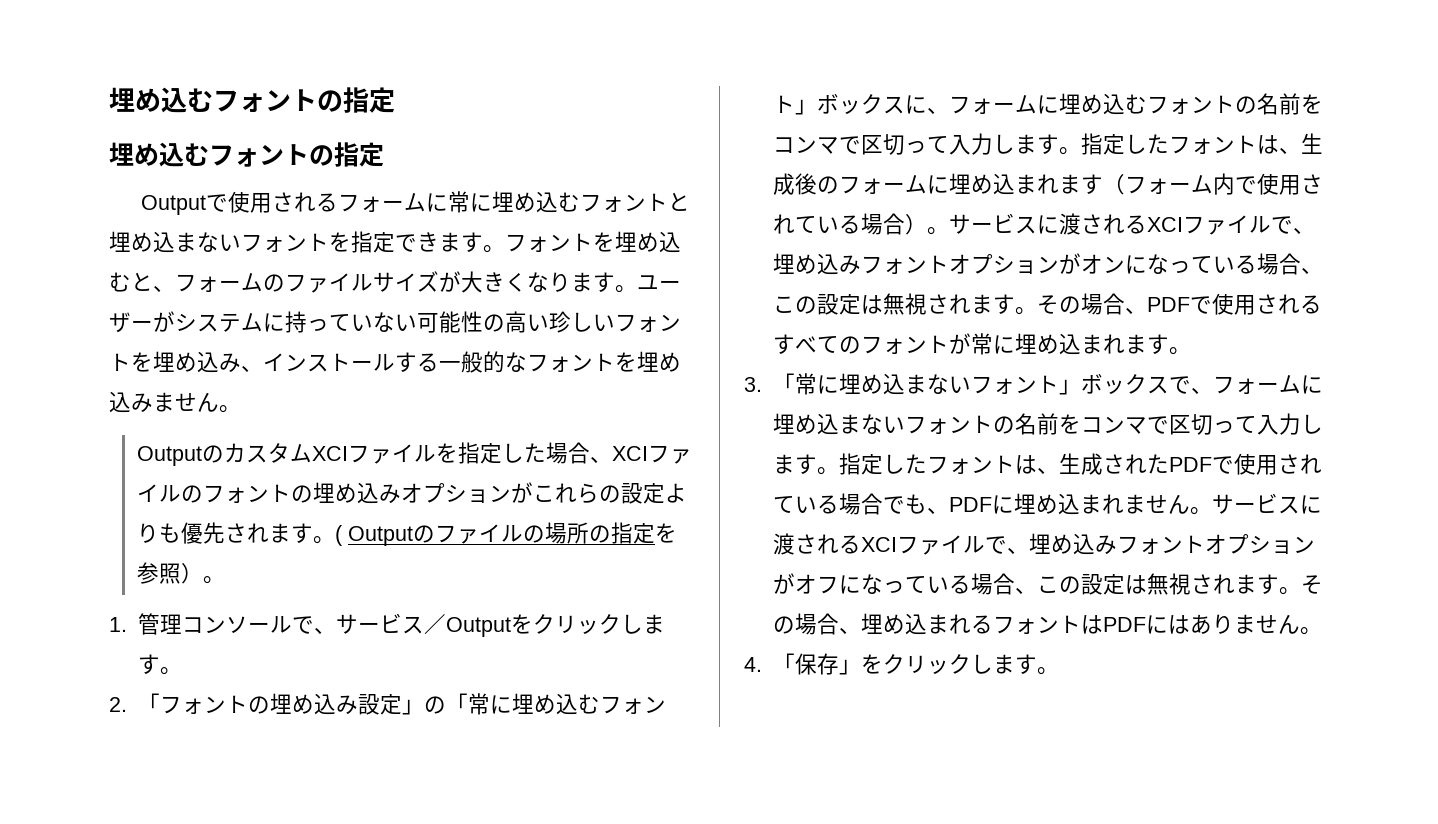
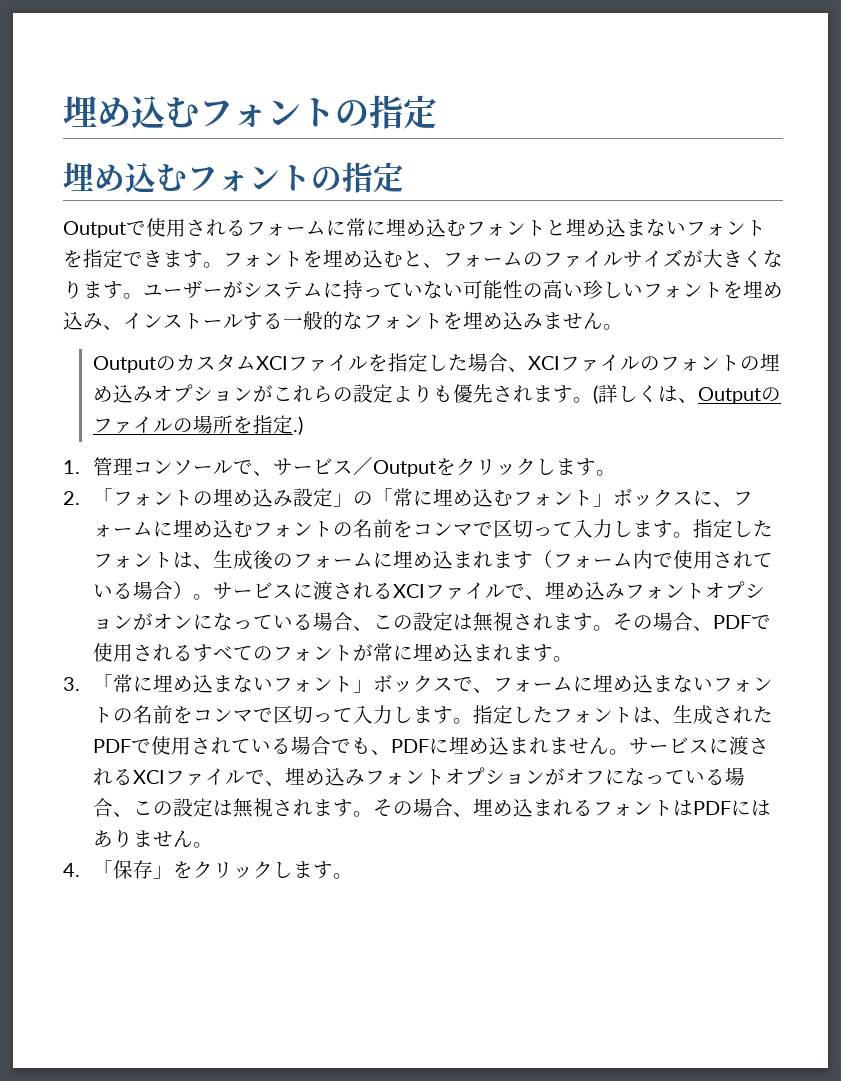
- ( Outputのファイルの場所の指定を参照）。
+ (詳しくは、Outputのファイルの場所を指定.)

